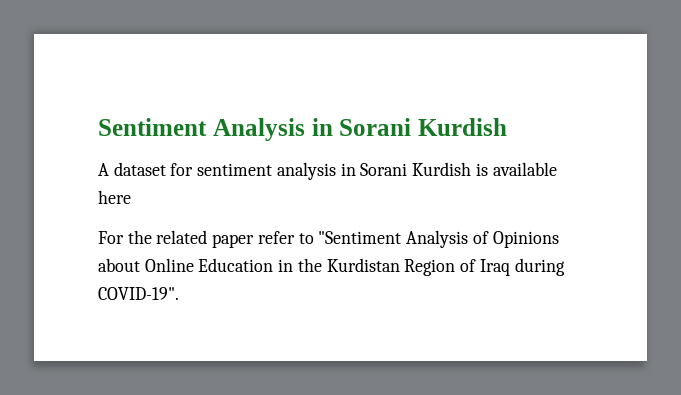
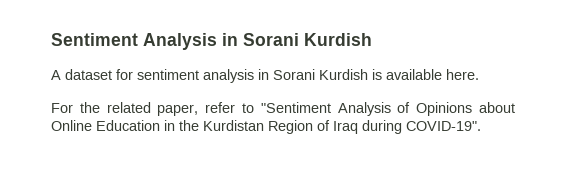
- A dataset for sentiment analysis in Sorani Kurdish is available here
+ A dataset for sentiment analysis in Sorani Kurdish is available here.
- For the related paper refer to "Sentiment Analysis of Opinions about Online Education in the Kurdistan Region of Iraq during COVID-19".
+ For the related paper, refer to "Sentiment Analysis of Opinions about Online Education in the Kurdistan Region of Iraq during COVID-19".

